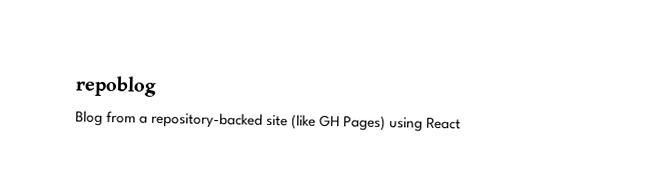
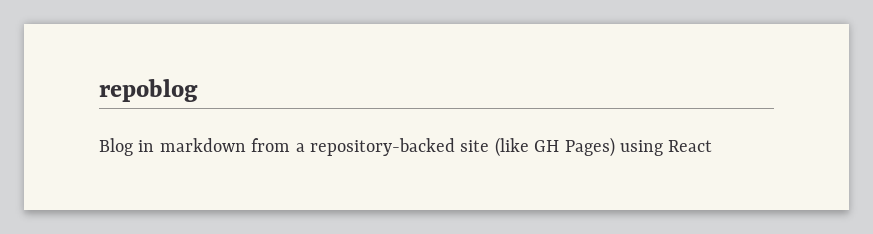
- Blog from a repository-backed site (like GH Pages) using React
+ Blog in markdown from a repository-backed site (like GH Pages) using React

